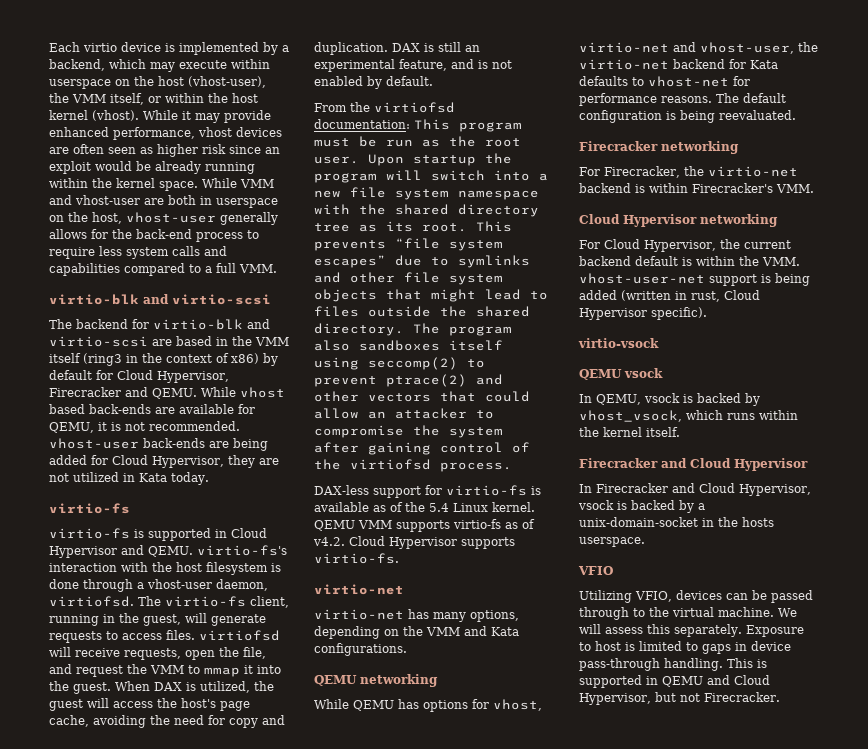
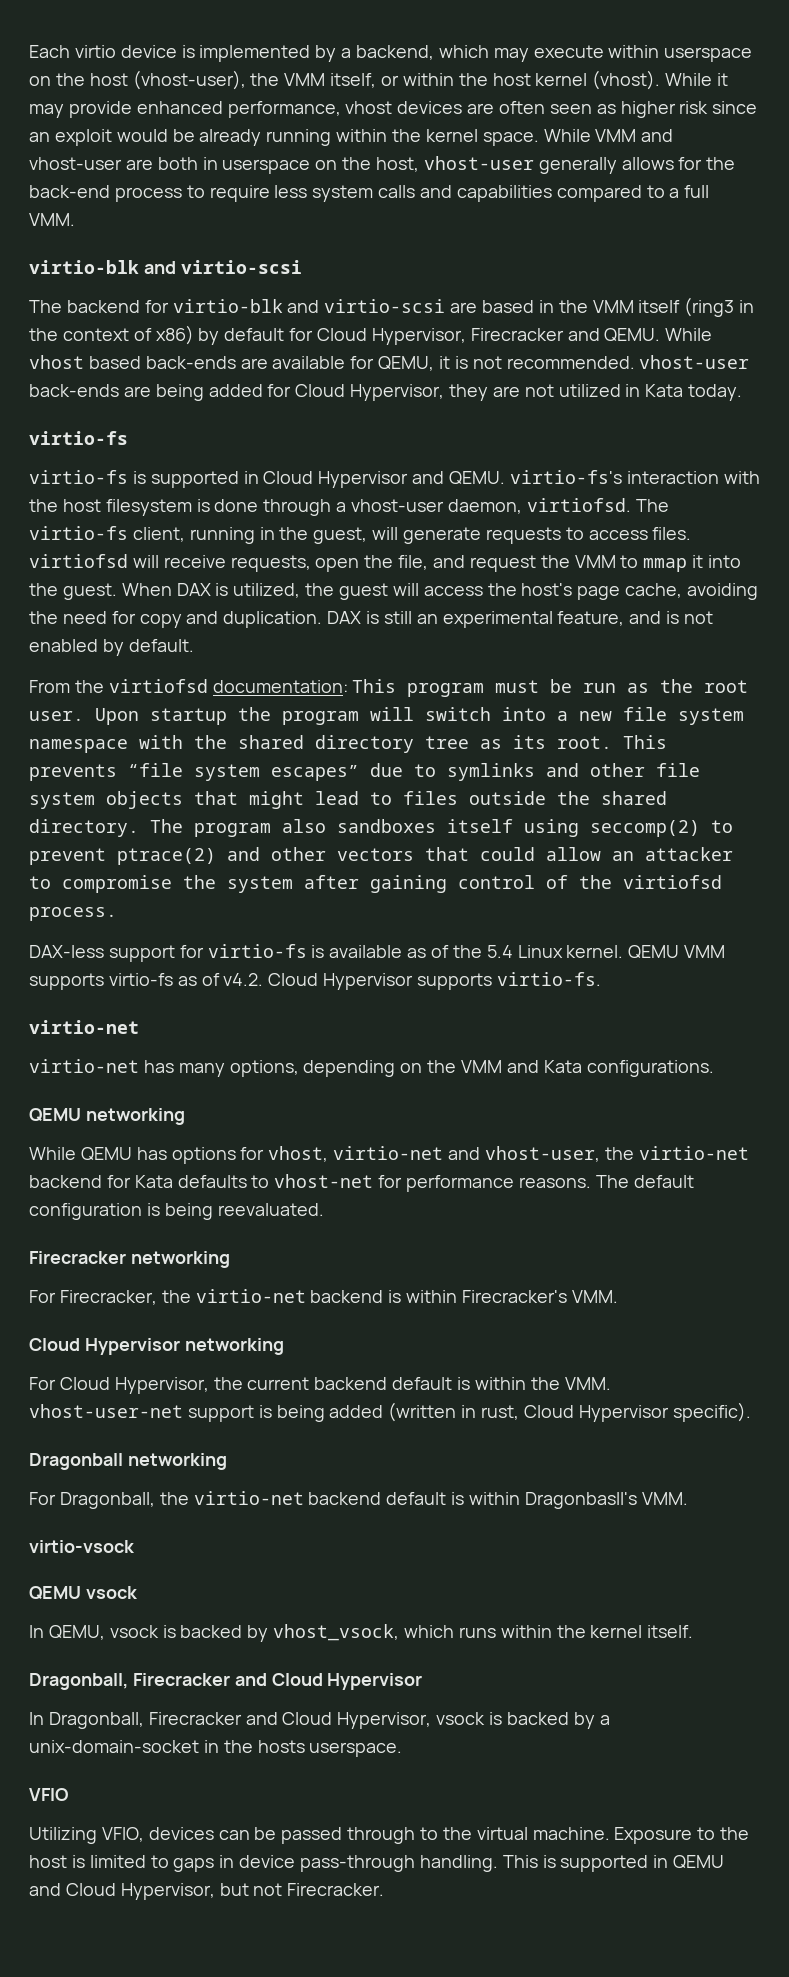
+ Dragonball networking
+ For Dragonball, the virtio-net backend default is within Dragonbasll's VMM.
- Firecracker and Cloud Hypervisor
+ Dragonball, Firecracker and Cloud Hypervisor
- In Firecracker and Cloud Hypervisor, vsock is backed by a unix-domain-socket in the hosts userspace.
+ In Dragonball, Firecracker and Cloud Hypervisor, vsock is backed by a unix-domain-socket in the hosts userspace.
- We will assess this separately.
- Exposure to host is limited to gaps in device pass-through handling.
+ Exposure to the host is limited to gaps in device pass-through handling.

